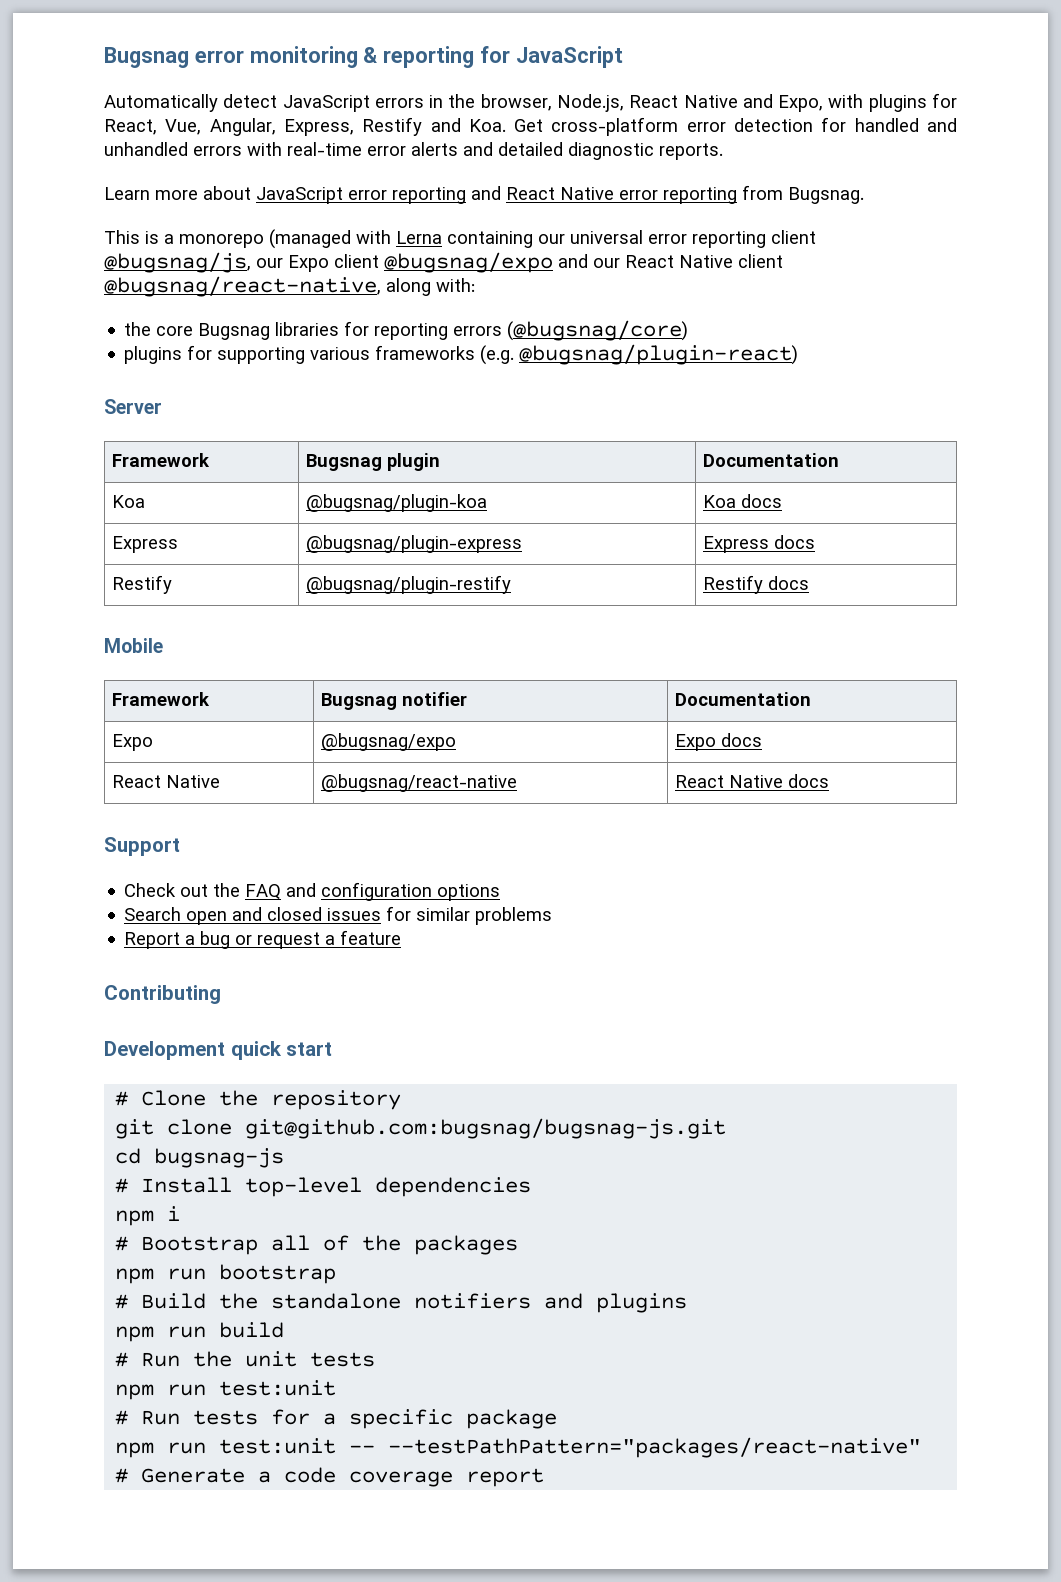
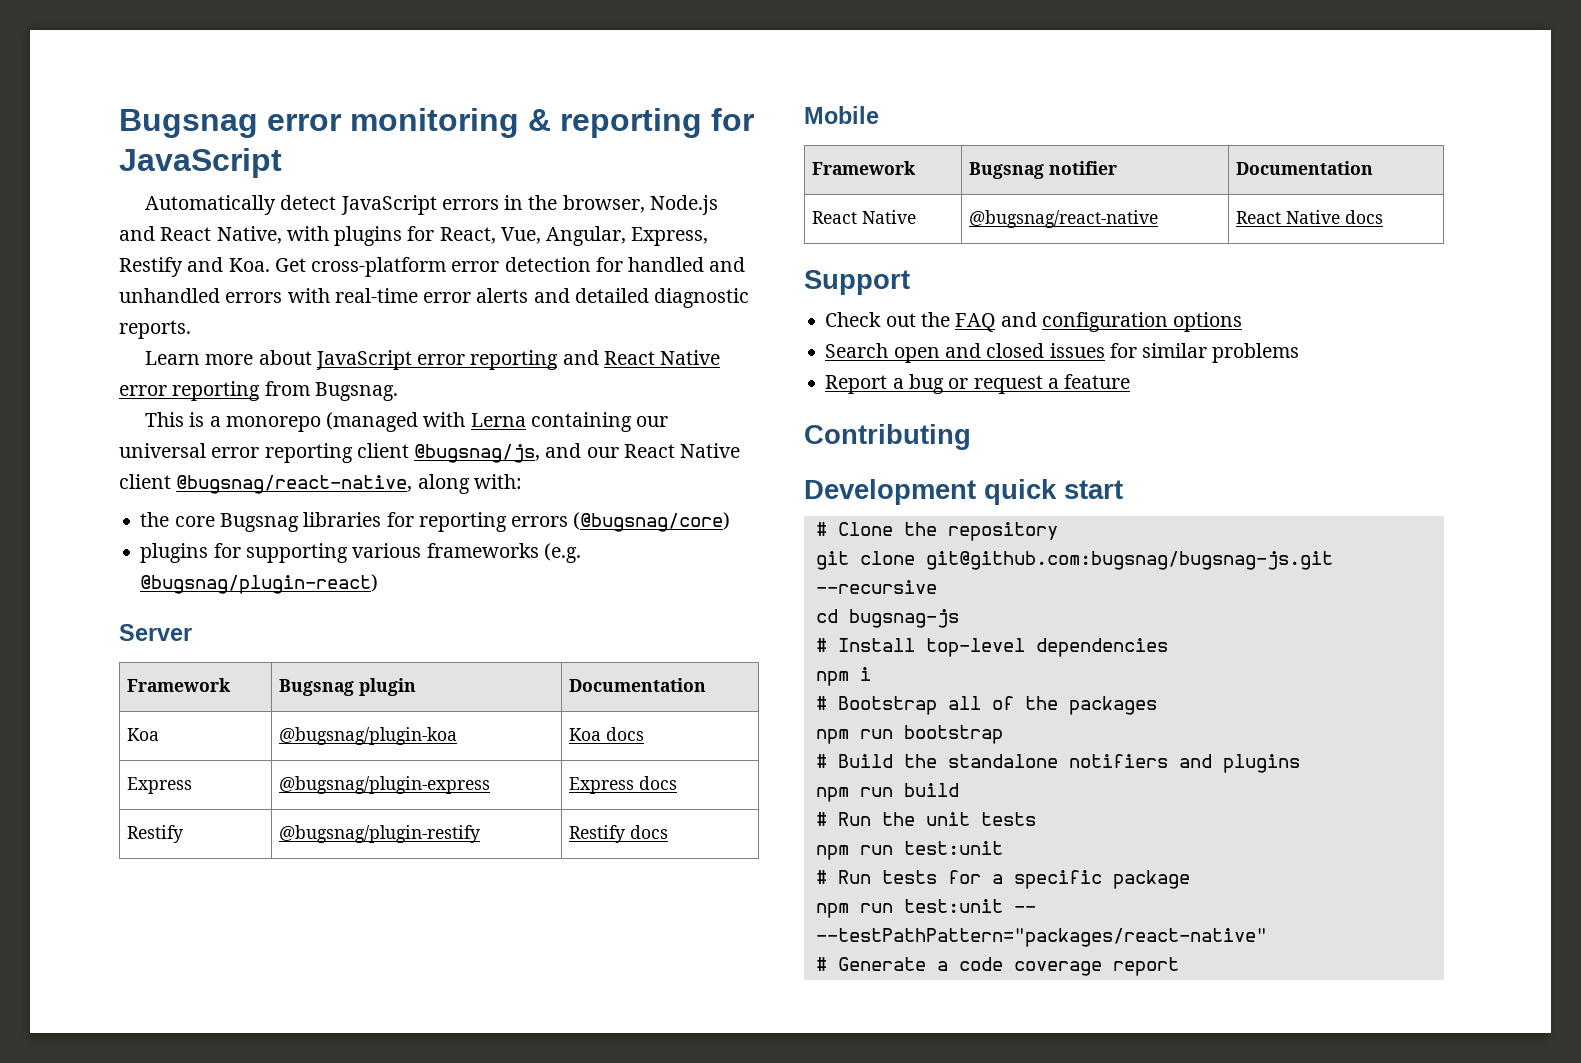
- Automatically detect JavaScript errors in the browser, Node.js, React Native and Expo, with plugins for React, Vue, Angular, Express, Restify and Koa. Get cross-platform error detection for handled and unhandled errors with real-time error alerts and detailed diagnostic reports.
+ Automatically detect JavaScript errors in the browser, Node.js and React Native, with plugins for React, Vue, Angular, Express, Restify and Koa. Get cross-platform error detection for handled and unhandled errors with real-time error alerts and detailed diagnostic reports.
- This is a monorepo (managed with Lerna containing our universal error reporting client @bugsnag/js, our Expo client @bugsnag/expo and our React Native client @bugsnag/react-native, along with:
+ This is a monorepo (managed with Lerna containing our universal error reporting client @bugsnag/js, and our React Native client @bugsnag/react-native, along with:
- Expo | @bugsnag/expo | Expo docs
- git clone git@github.com:bugsnag/bugsnag-js.git
+ git clone git@github.com:bugsnag/bugsnag-js.git --recursive

